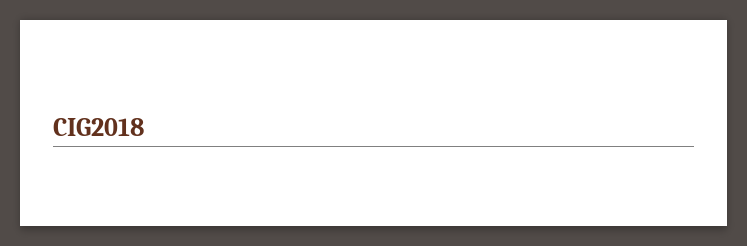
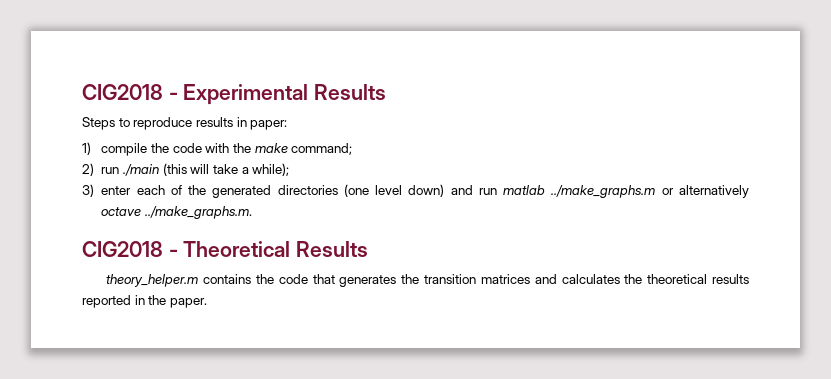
- CIG2018
+ CIG2018 - Experimental Results
+ Steps to reproduce results in paper:
+ 1) compile the code with the make command;
+ 2) run ./main (this will take a while);
+ 3) enter each of the generated directories (one level down) and run matlab ../make_graphs.m or alternatively octave ../make_graphs.m.
+ CIG2018 - Theoretical Results
+ theory_helper.m contains the code that generates the transition matrices and calculates the theoretical results reported in the paper.

